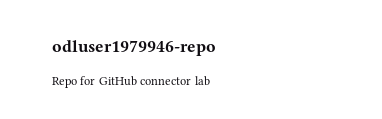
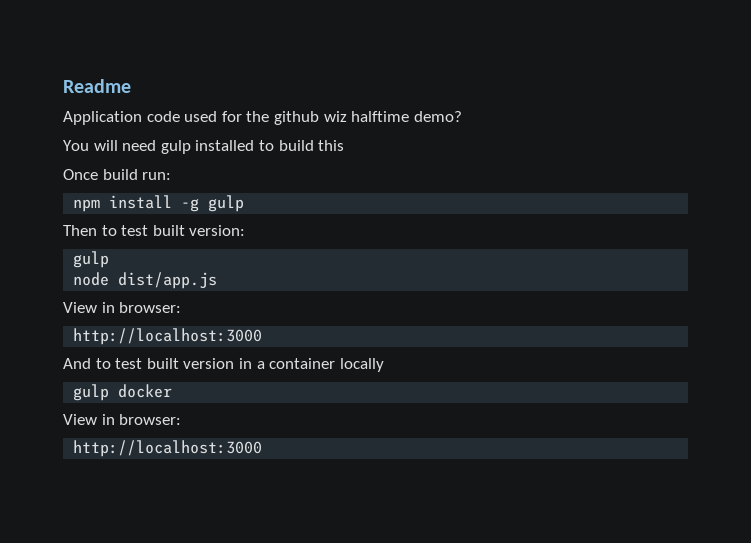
- odluser1979946-repo
- Repo for GitHub connector lab
+ Readme
+ Application code used for the github wiz halftime demo?
+ You will need gulp installed to build this
+ Once build run:
+ npm install -g gulp
+ Then to test built version:
+ gulp
+ node dist/app.js
+ View in browser:
+ http://localhost:3000
+ And to test built version in a container locally
+ gulp docker
+ View in browser:
+ http://localhost:3000

